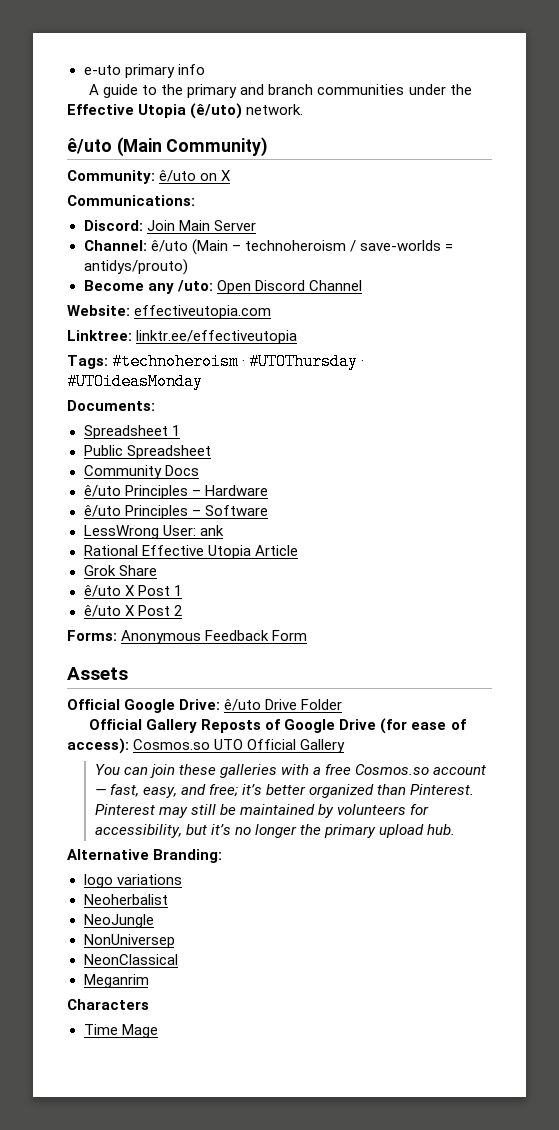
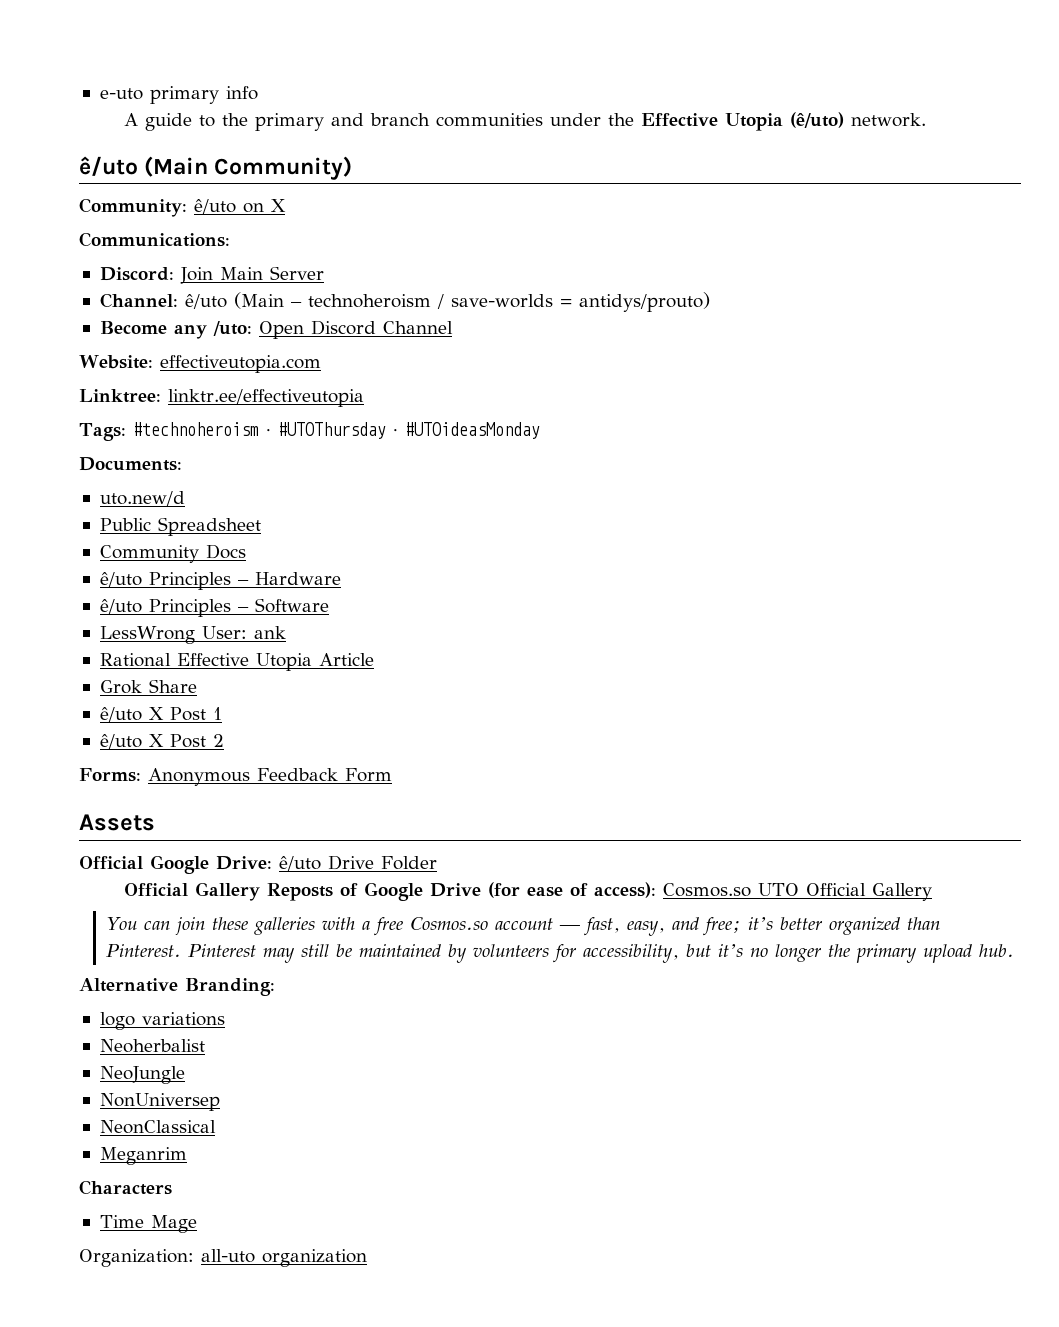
- Spreadsheet 1
+ uto.new/d
+ Organization: all-uto organization

